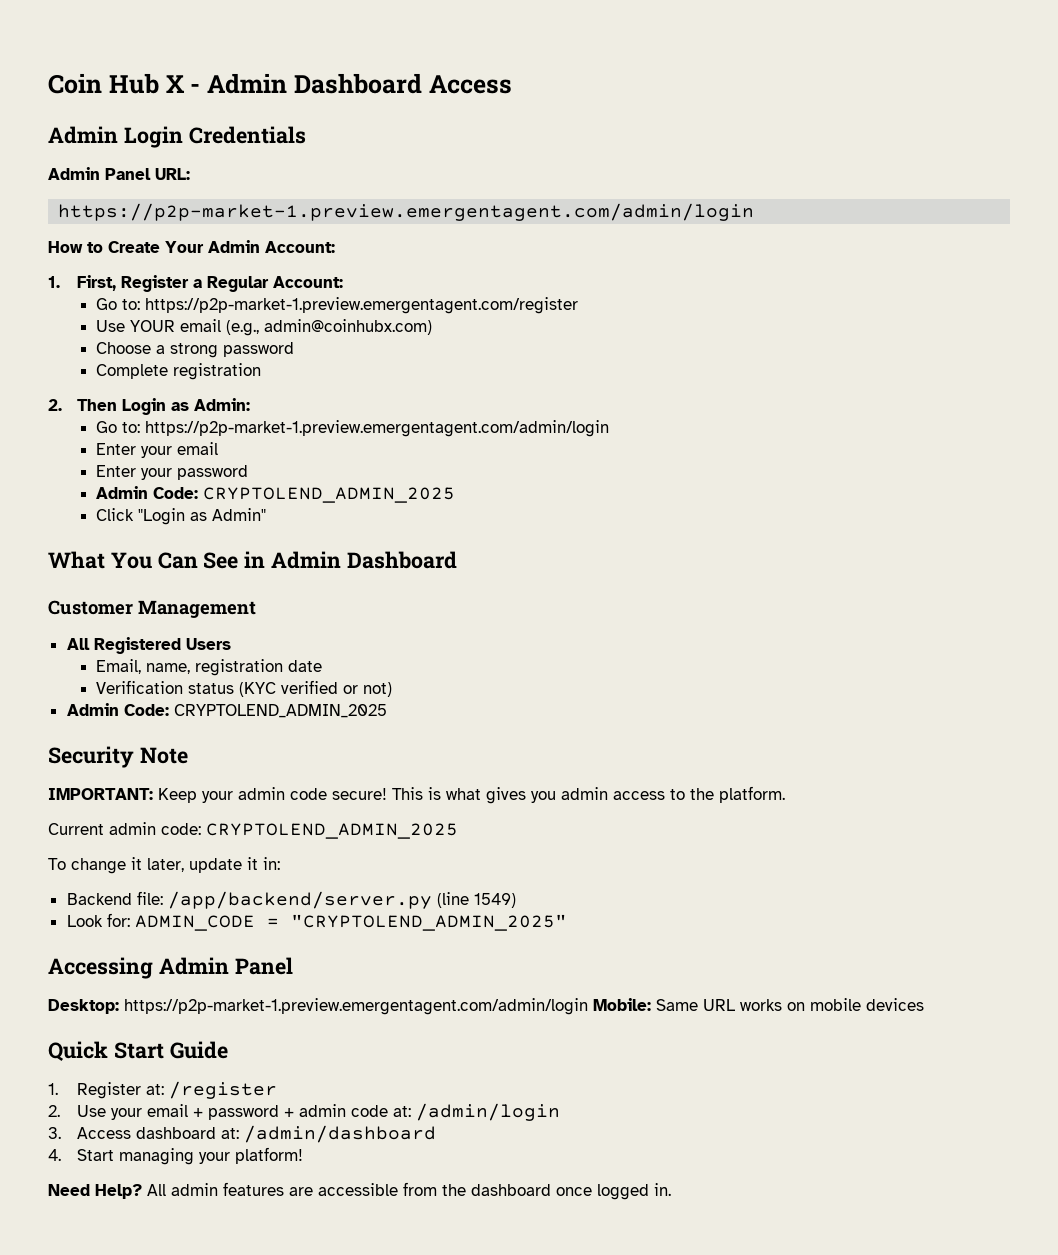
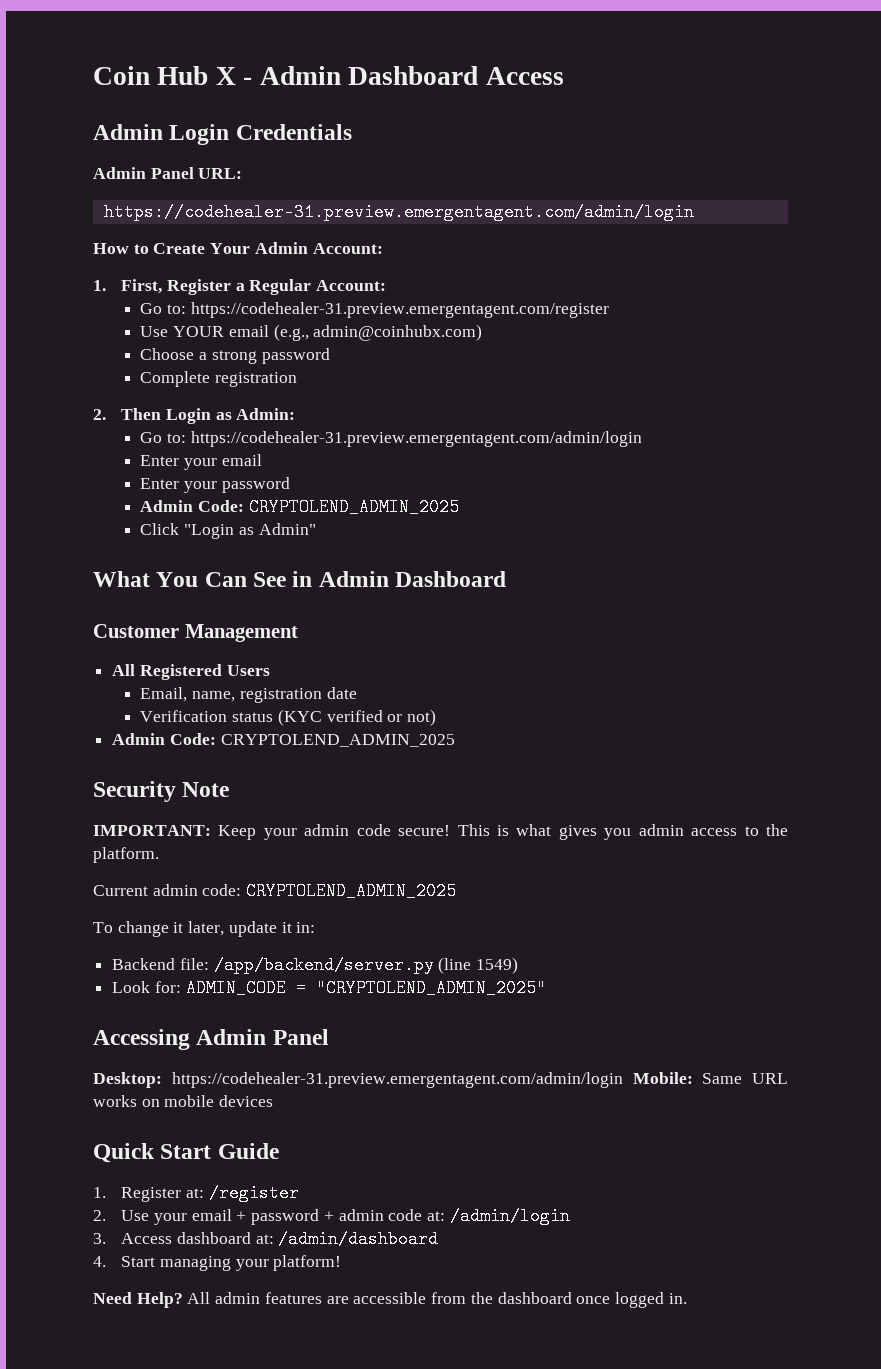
  Admin Panel URL:
- https://p2p-market-1.preview.emergentagent.com/admin/login
+ https://codehealer-31.preview.emergentagent.com/admin/login
- Go to: https://p2p-market-1.preview.emergentagent.com/register
+ Go to: https://codehealer-31.preview.emergentagent.com/register
- Go to: https://p2p-market-1.preview.emergentagent.com/admin/login
+ Go to: https://codehealer-31.preview.emergentagent.com/admin/login
- Desktop: https://p2p-market-1.preview.emergentagent.com/admin/login Mobile: Same URL works on mobile devices
+ Desktop: https://codehealer-31.preview.emergentagent.com/admin/login Mobile: Same URL works on mobile devices

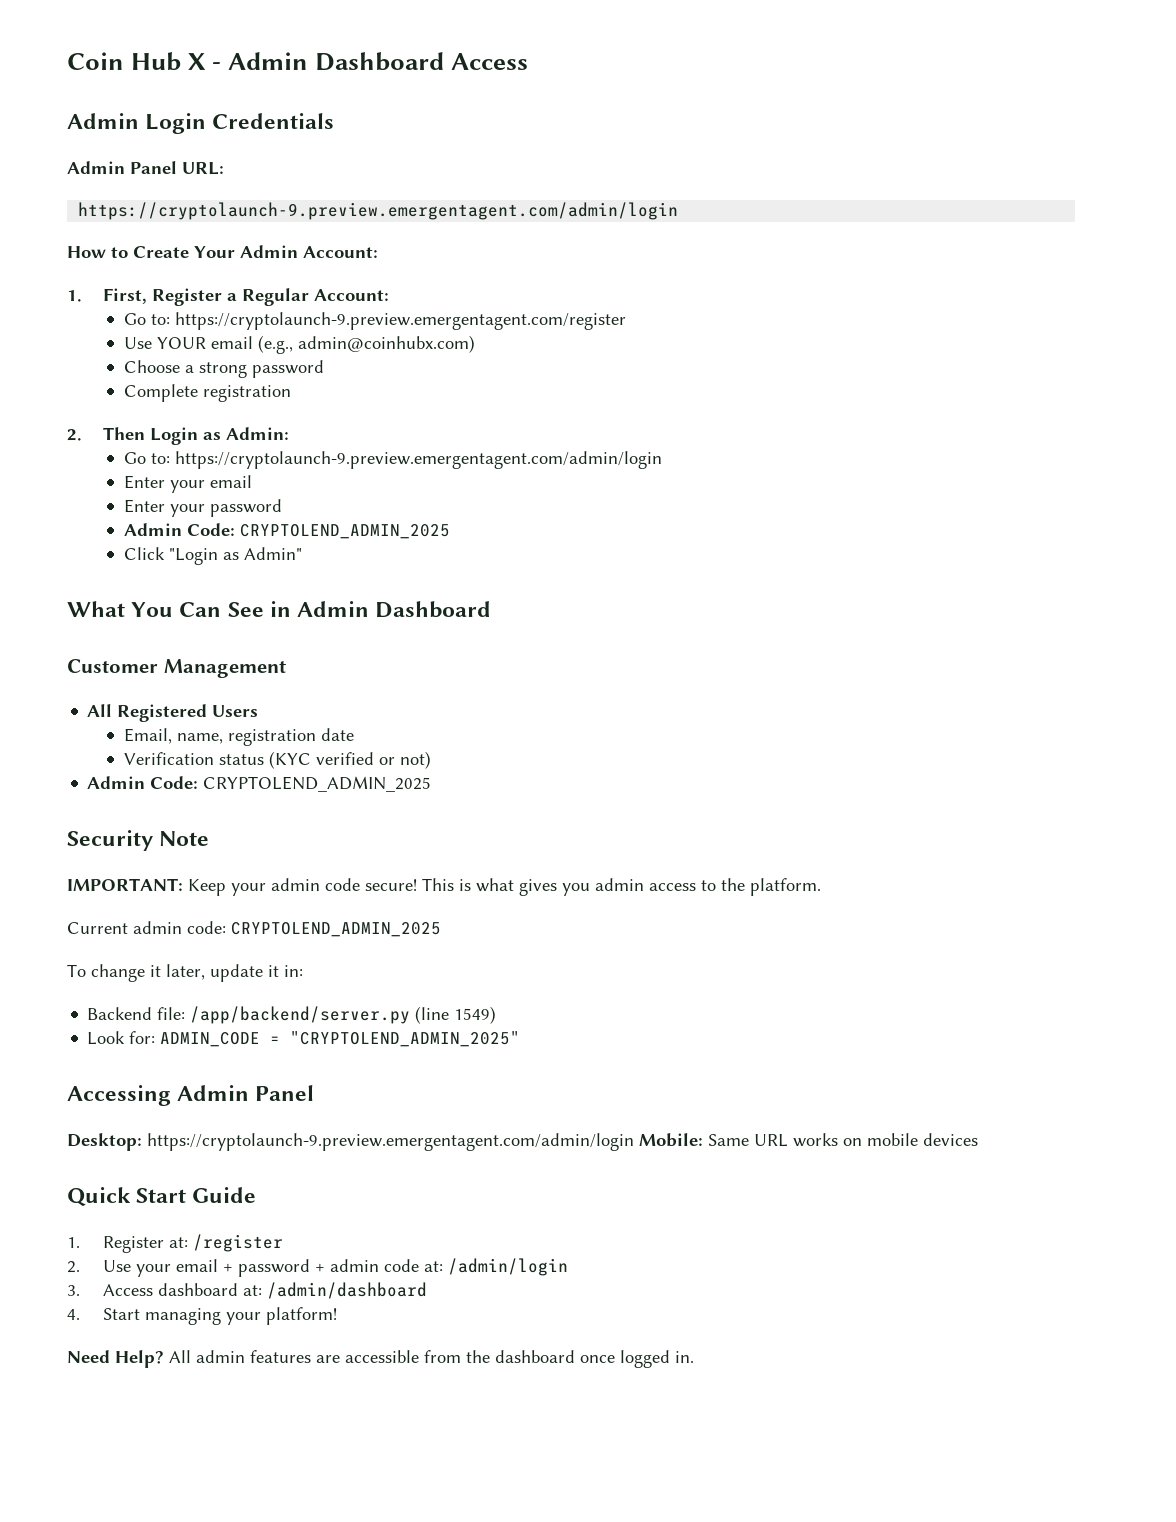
  Admin Panel URL:
- https://codehealer-31.preview.emergentagent.com/admin/login
+ https://cryptolaunch-9.preview.emergentagent.com/admin/login
- Go to: https://codehealer-31.preview.emergentagent.com/register
+ Go to: https://cryptolaunch-9.preview.emergentagent.com/register
- Go to: https://codehealer-31.preview.emergentagent.com/admin/login
+ Go to: https://cryptolaunch-9.preview.emergentagent.com/admin/login
- Desktop: https://codehealer-31.preview.emergentagent.com/admin/login Mobile: Same URL works on mobile devices
+ Desktop: https://cryptolaunch-9.preview.emergentagent.com/admin/login Mobile: Same URL works on mobile devices

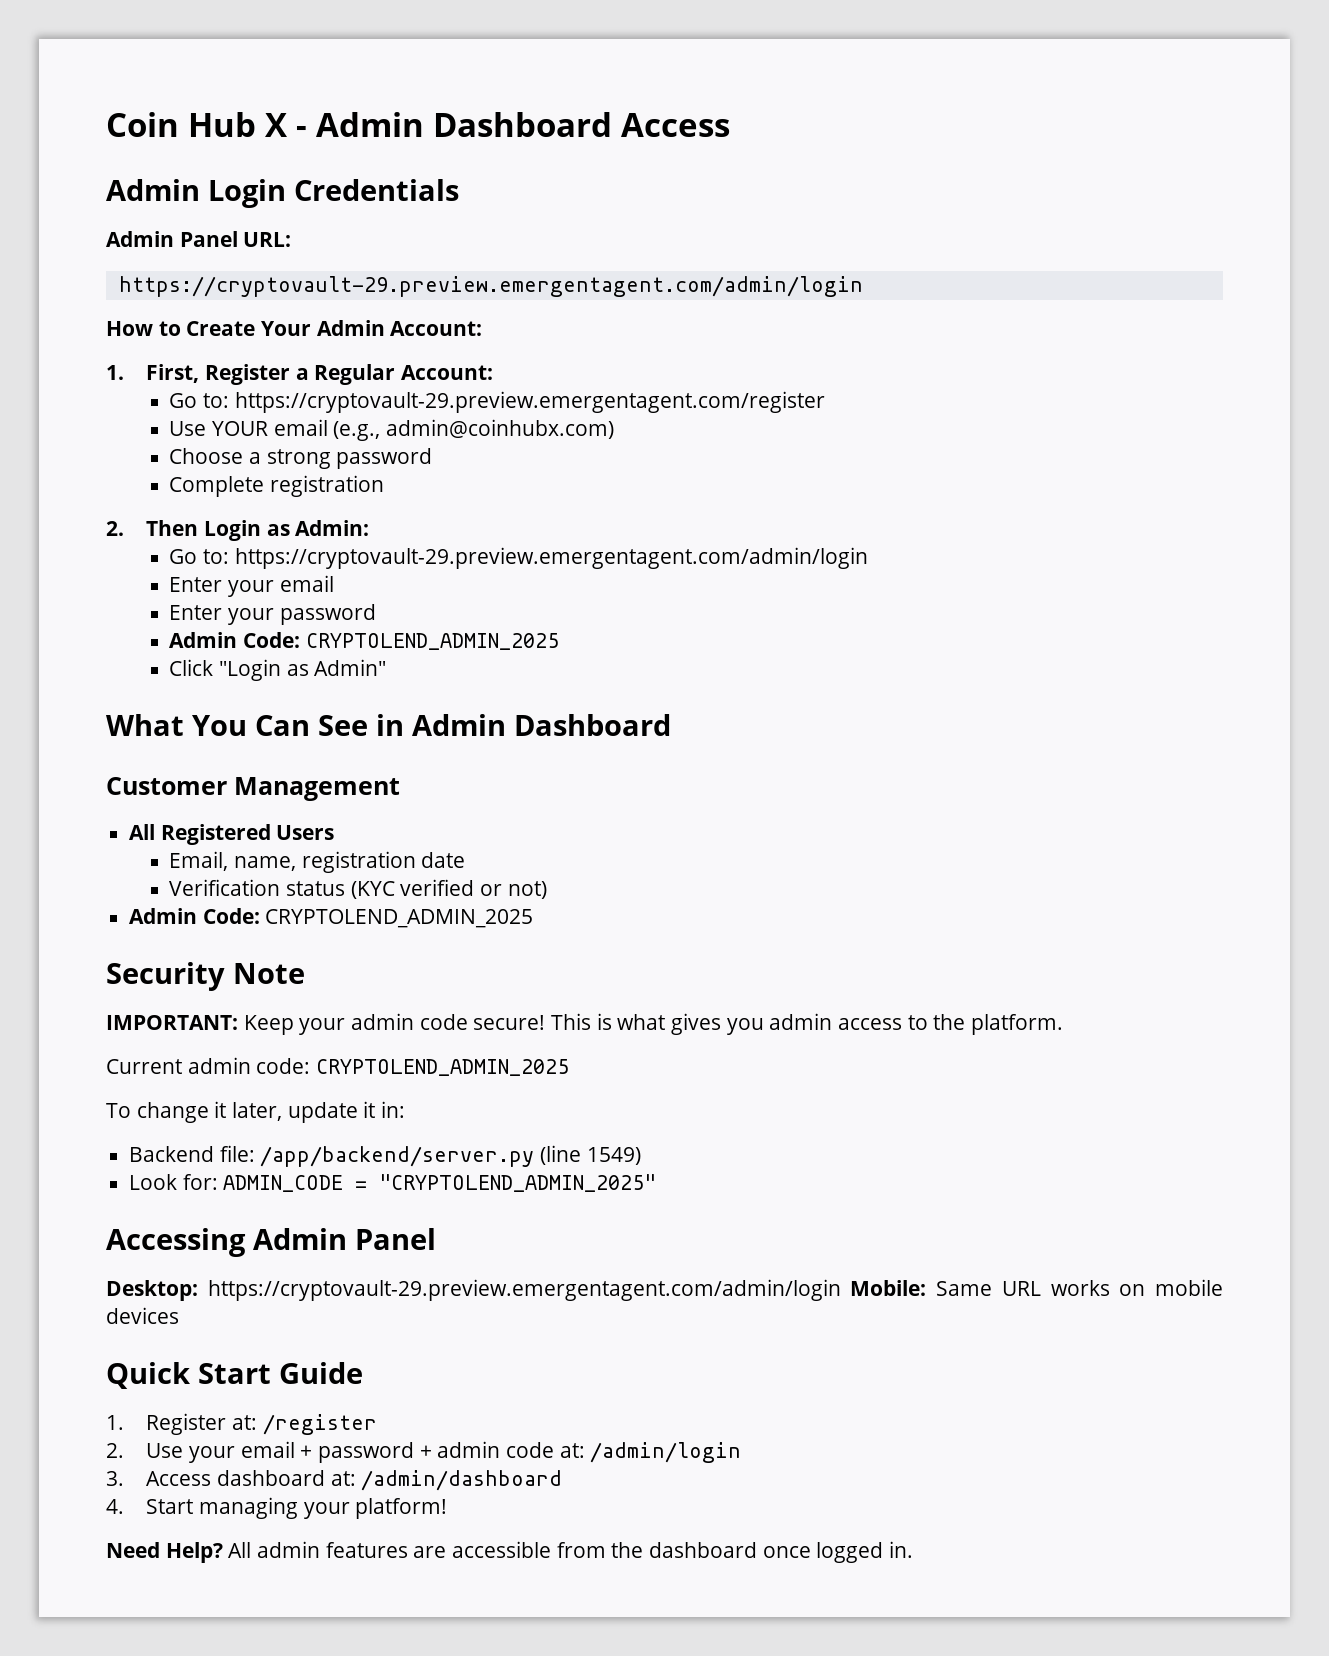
  Admin Panel URL:
- https://cryptolaunch-9.preview.emergentagent.com/admin/login
+ https://cryptovault-29.preview.emergentagent.com/admin/login
- Go to: https://cryptolaunch-9.preview.emergentagent.com/register
+ Go to: https://cryptovault-29.preview.emergentagent.com/register
- Go to: https://cryptolaunch-9.preview.emergentagent.com/admin/login
+ Go to: https://cryptovault-29.preview.emergentagent.com/admin/login
- Desktop: https://cryptolaunch-9.preview.emergentagent.com/admin/login Mobile: Same URL works on mobile devices
+ Desktop: https://cryptovault-29.preview.emergentagent.com/admin/login Mobile: Same URL works on mobile devices

